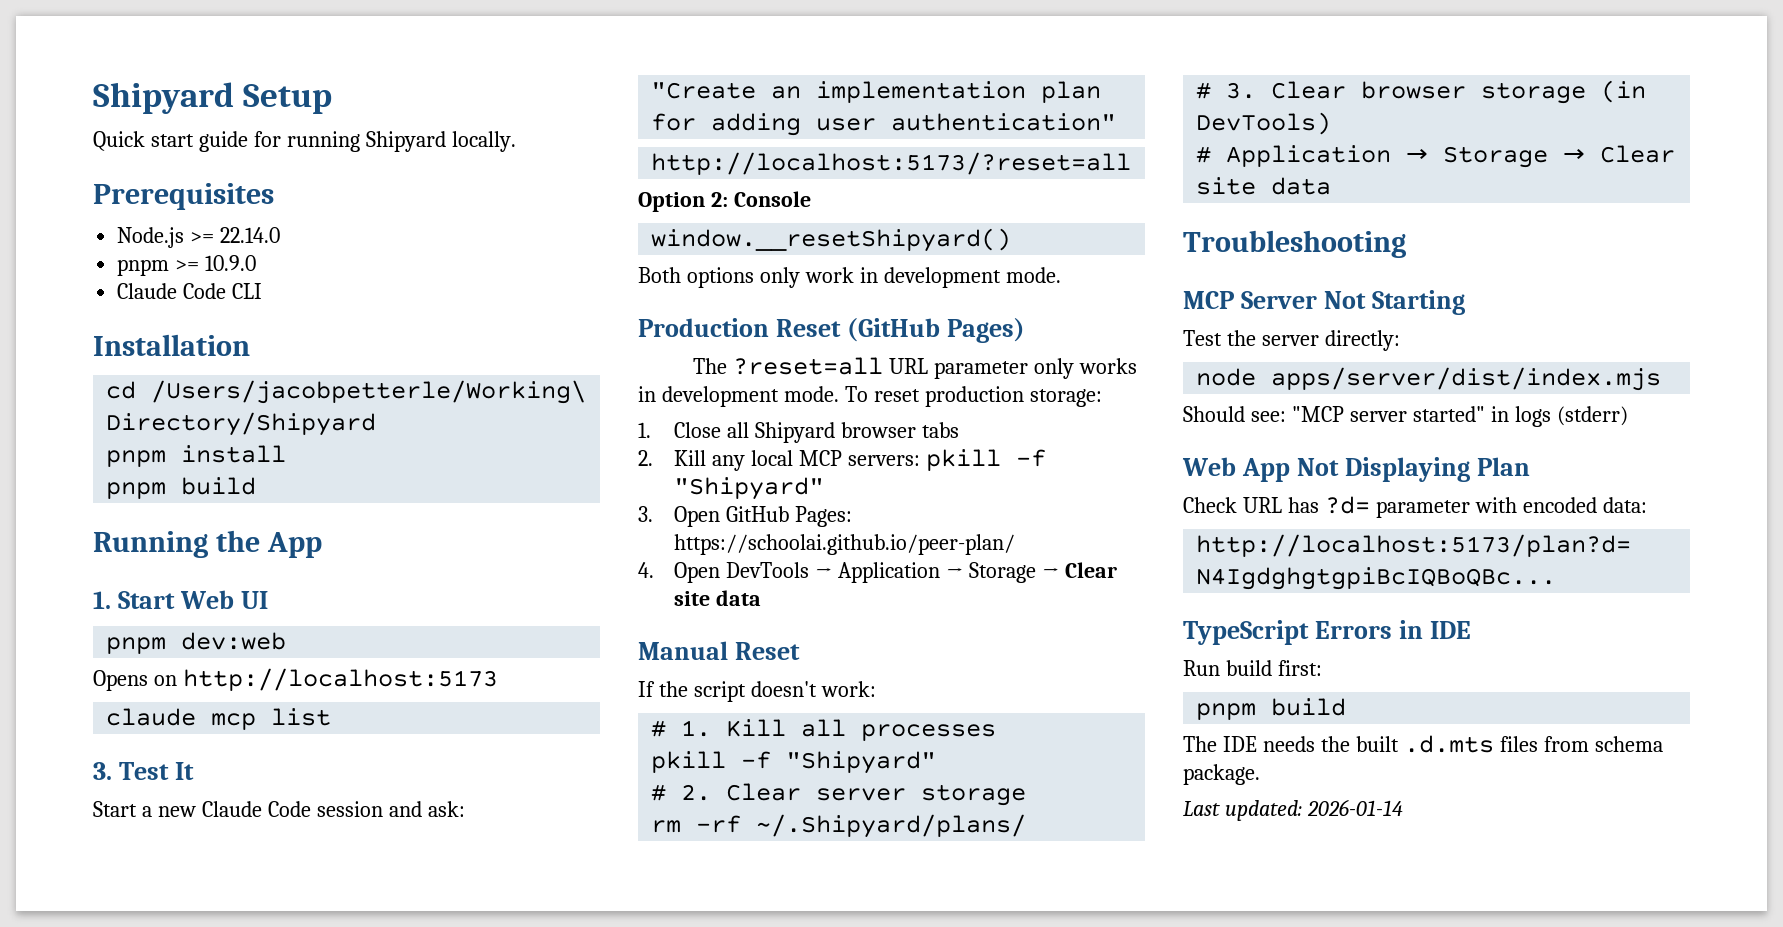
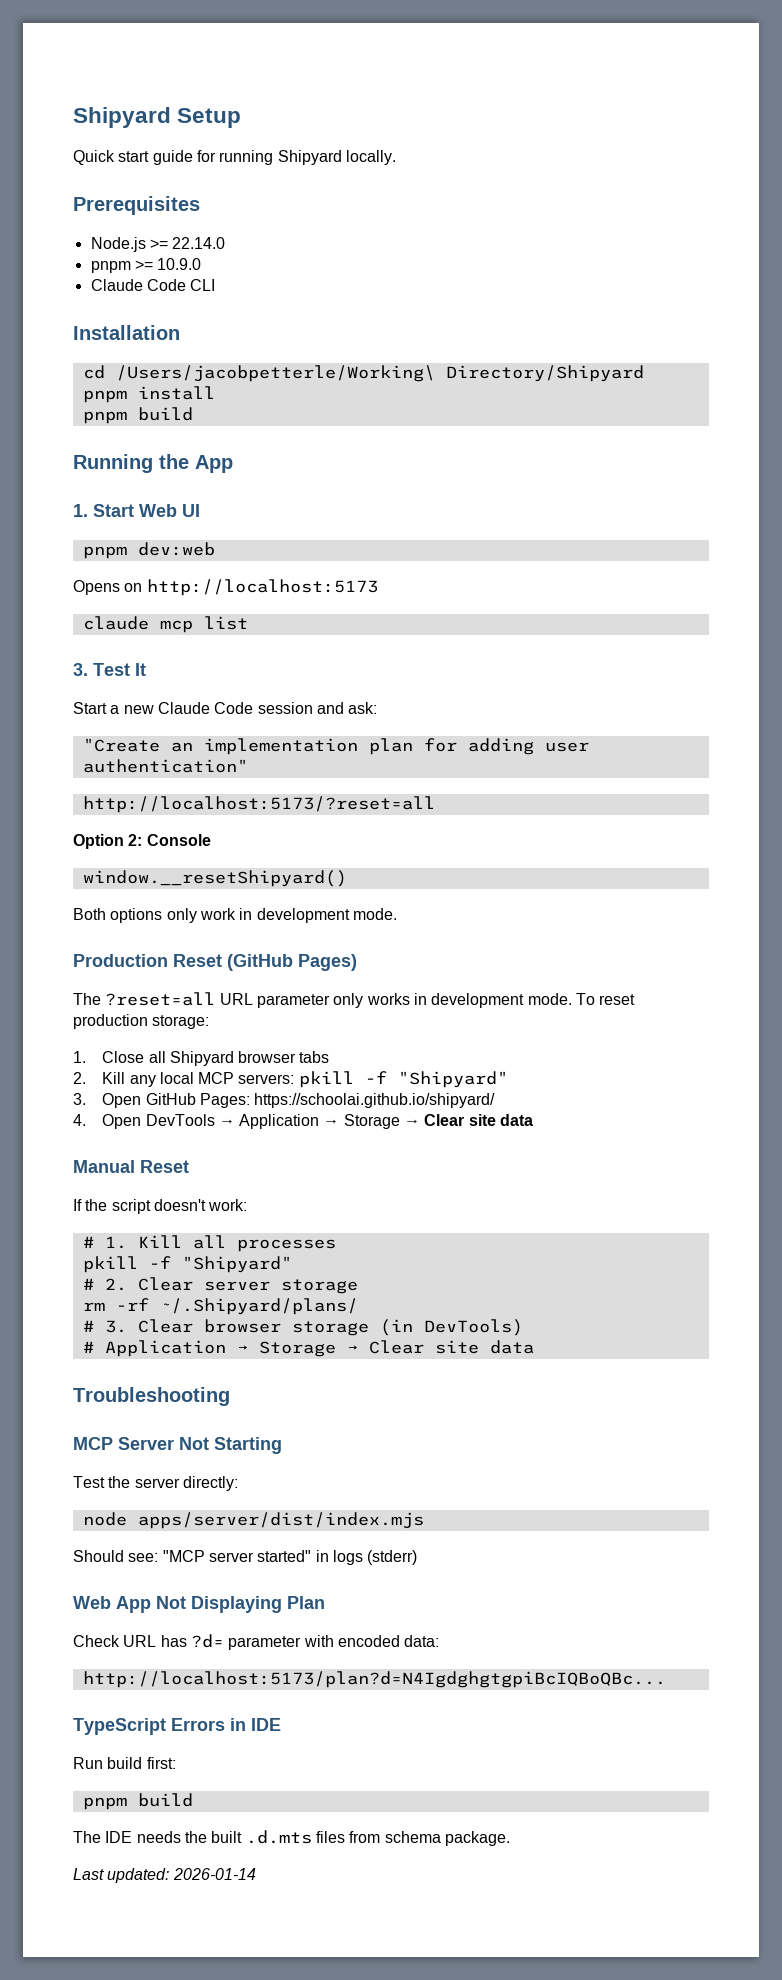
- 3. Open GitHub Pages: https://schoolai.github.io/peer-plan/
+ 3. Open GitHub Pages: https://schoolai.github.io/shipyard/

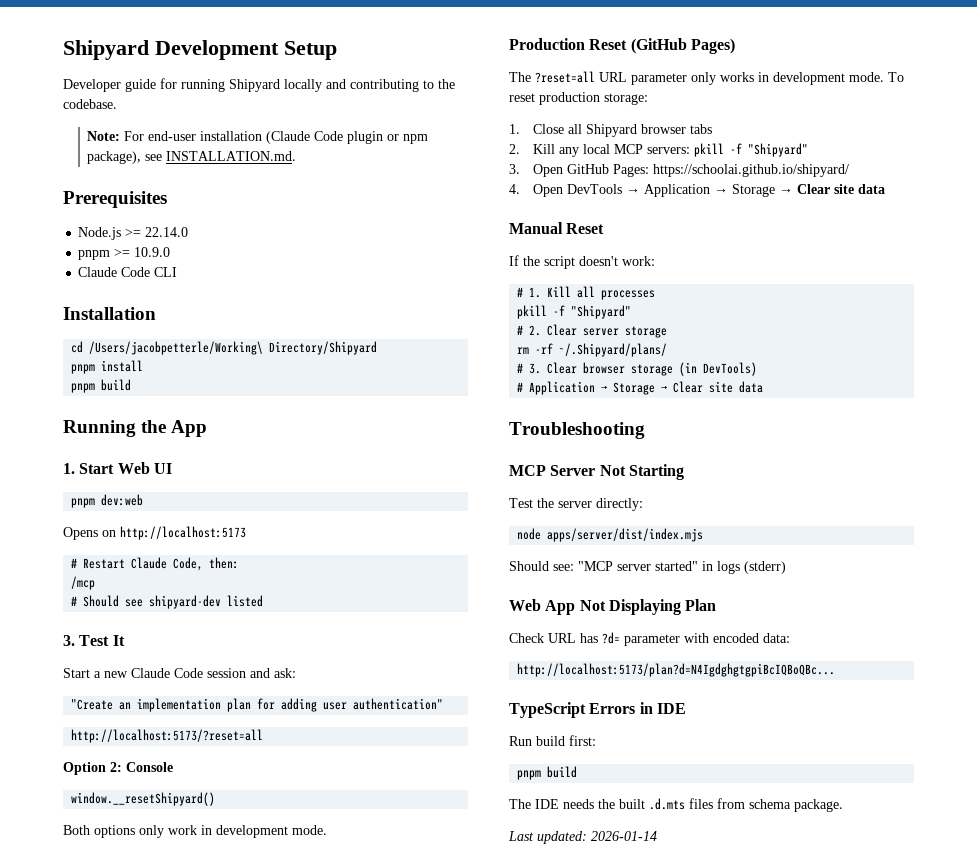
- Shipyard Setup
+ Shipyard Development Setup
- Quick start guide for running Shipyard locally.
+ Developer guide for running Shipyard locally and contributing to the codebase.
+ Note: For end-user installation (Claude Code plugin or npm package), see INSTALLATION.md.
- claude mcp list
+ # Restart Claude Code, then:
+ /mcp
+ # Should see shipyard-dev listed

